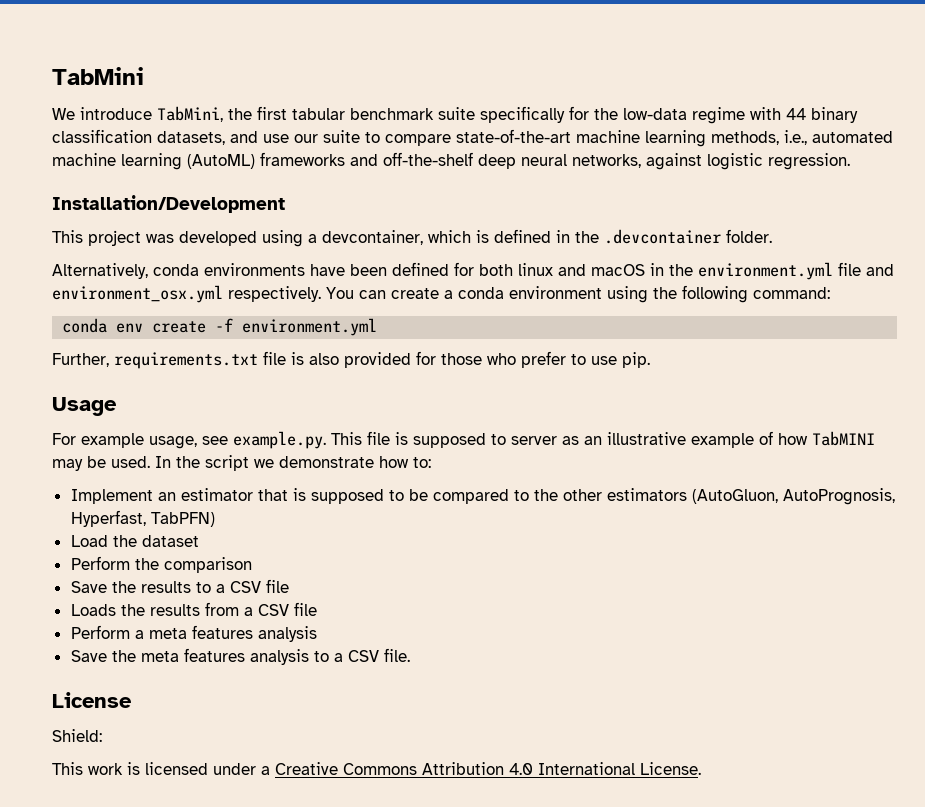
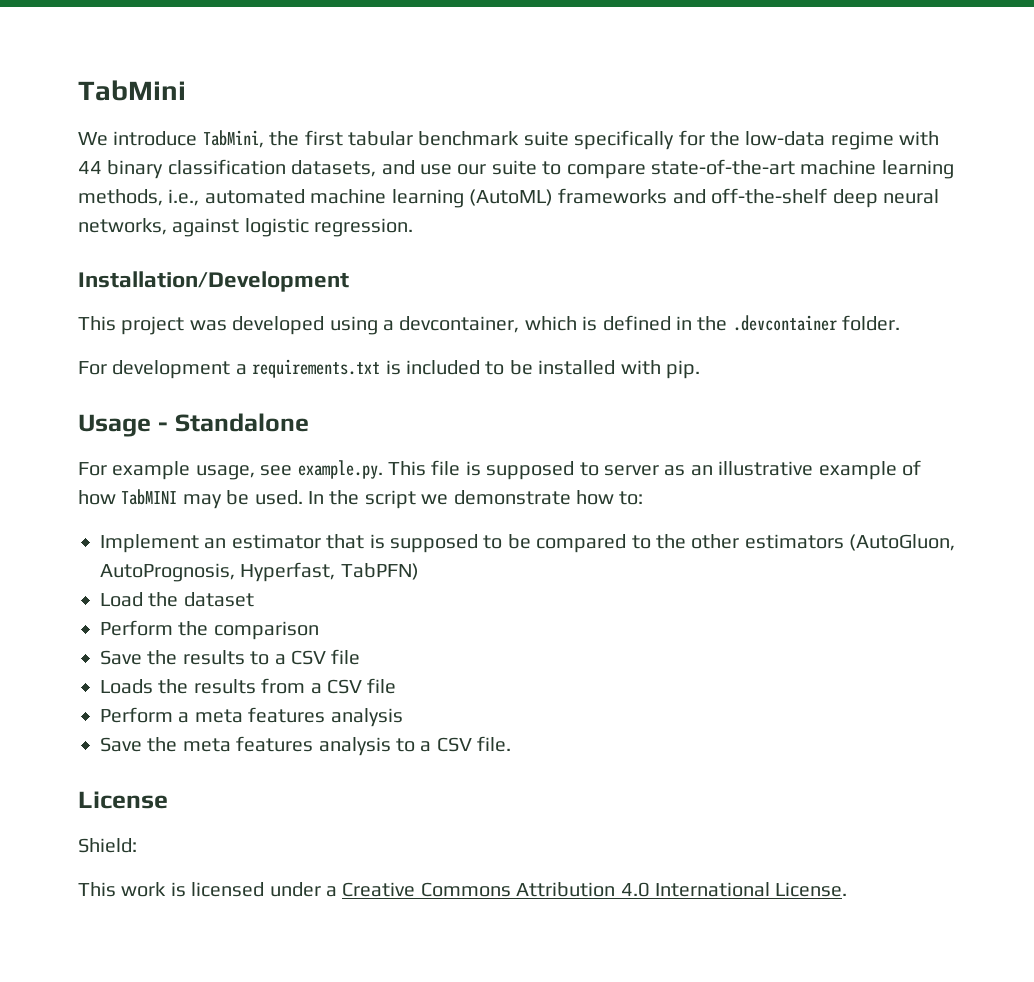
- Alternatively, conda environments have been defined for both linux and macOS in the environment.yml file and environment_osx.yml respectively. You can create a conda environment using the following command:
- conda env create -f environment.yml
- Further, requirements.txt file is also provided for those who prefer to use pip.
+ For development a requirements.txt is included to be installed with pip.
- Usage
+ Usage - Standalone

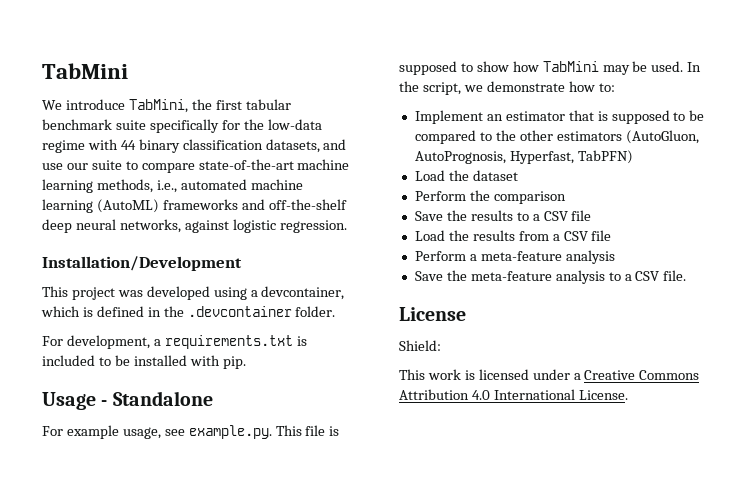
- For development a requirements.txt is included to be installed with pip.
+ For development, a requirements.txt is included to be installed with pip.
- For example usage, see example.py. This file is supposed to server as an illustrative example of how TabMINI may be used.
+ For example usage, see example.py. This file is supposed to show how TabMini may be used.
- In the script we demonstrate how to:
+ In the script, we demonstrate how to:
- Loads the results from a CSV file
+ Load the results from a CSV file
- Perform a meta features analysis
+ Perform a meta-feature analysis
- Save the meta features analysis to a CSV file.
+ Save the meta-feature analysis to a CSV file.

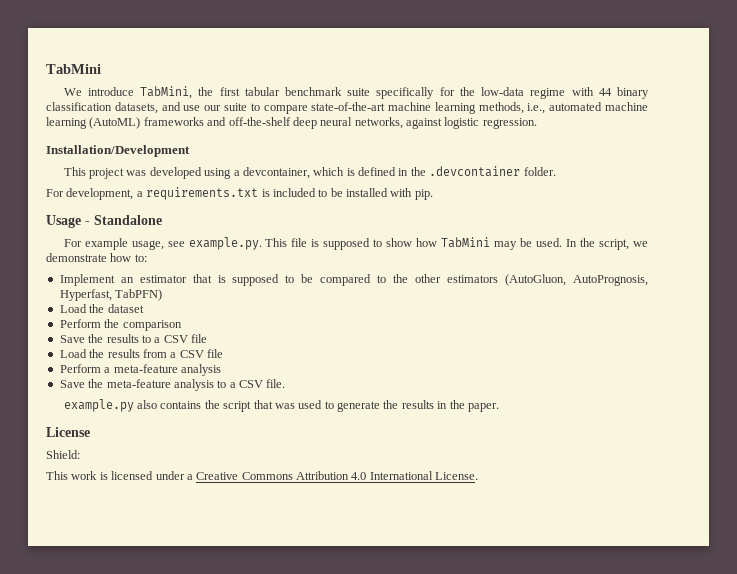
+ example.py also contains the script that was used to generate the results in the paper.

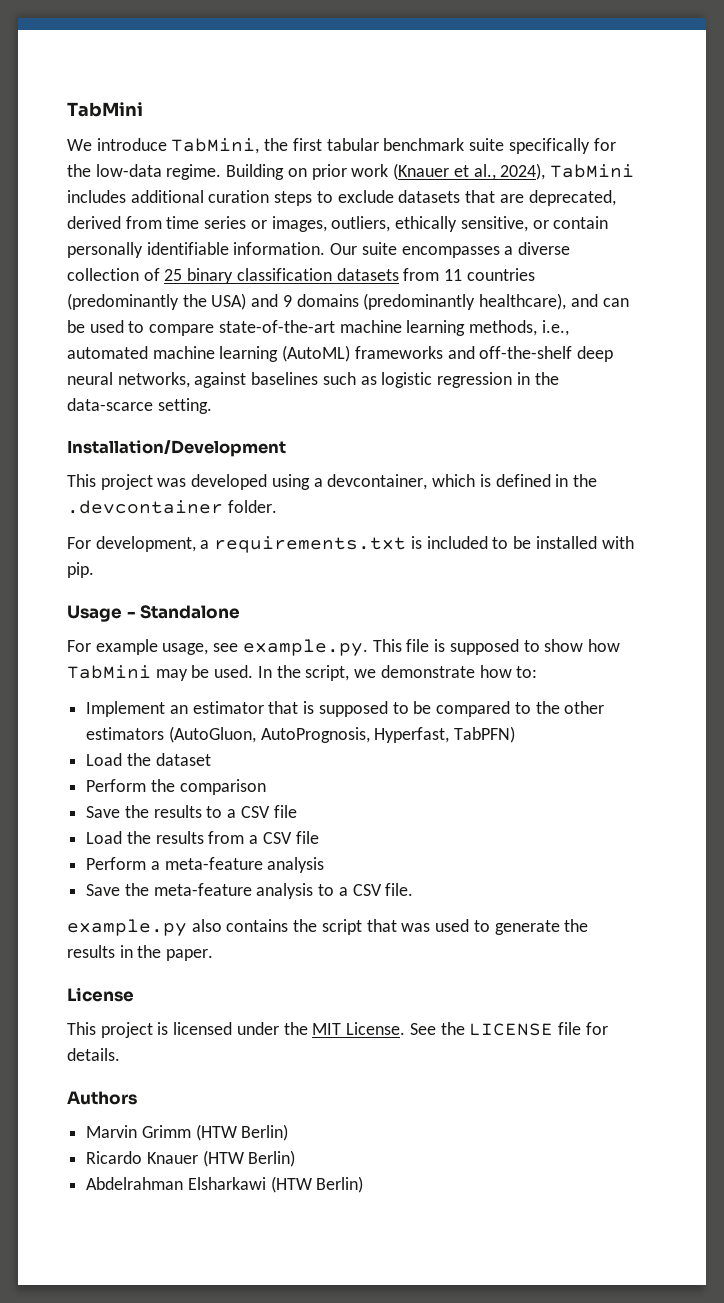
- We introduce TabMini, the first tabular benchmark suite specifically for the low-data regime with 44 binary classification datasets, and use our suite to compare state-of-the-art machine learning methods, i.e., automated machine learning (AutoML) frameworks and off-the-shelf deep neural networks, against logistic regression.
+ We introduce TabMini, the first tabular benchmark suite specifically for the low-data regime. Building on prior work (Knauer et al., 2024), TabMini includes additional curation steps to exclude datasets that are deprecated, derived from time series or images, outliers, ethically sensitive, or contain personally identifiable information. Our suite encompasses a diverse collection of 25 binary classification datasets from 11 countries (predominantly the USA) and 9 domains (predominantly healthcare), and can be used to compare state-of-the-art machine learning methods, i.e., automated machine learning (AutoML) frameworks and off-the-shelf deep neural networks, against baselines such as logistic regression in the data-scarce setting.
- Shield:
- This work is licensed under a Creative Commons Attribution 4.0 International License.
+ This project is licensed under the MIT License. See the LICENSE file for details.
+ Authors
+ Marvin Grimm (HTW Berlin)
+ Ricardo Knauer (HTW Berlin)
+ Abdelrahman Elsharkawi (HTW Berlin)

